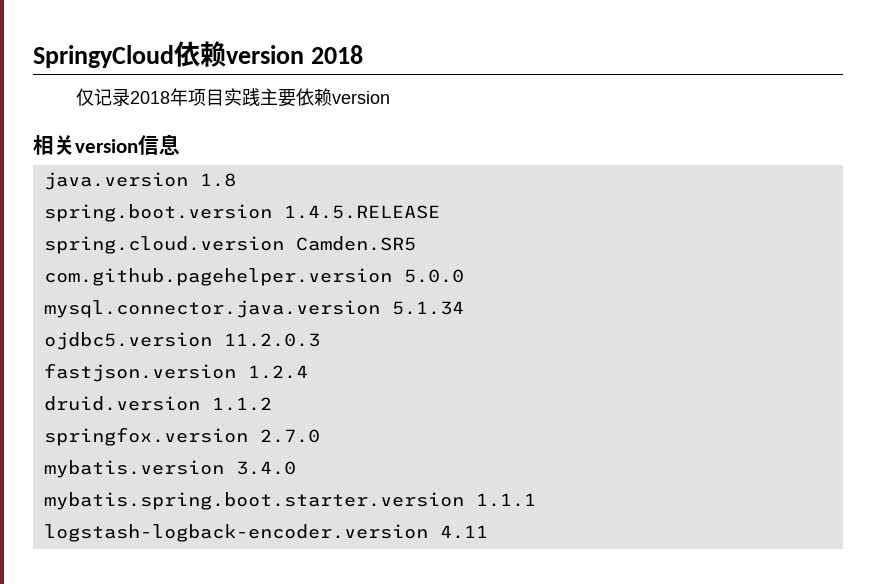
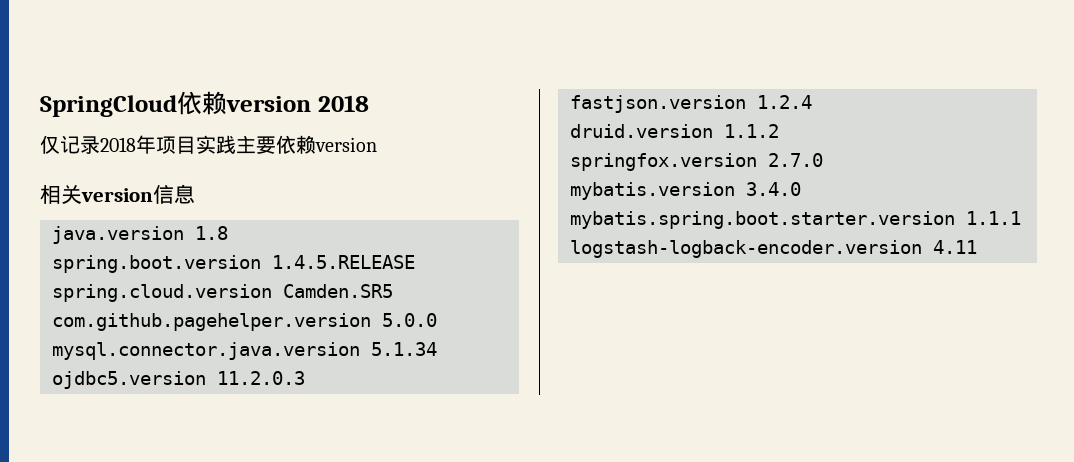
- SpringyCloud依赖version 2018
+ SpringCloud依赖version 2018

